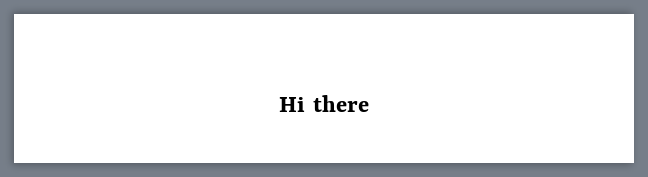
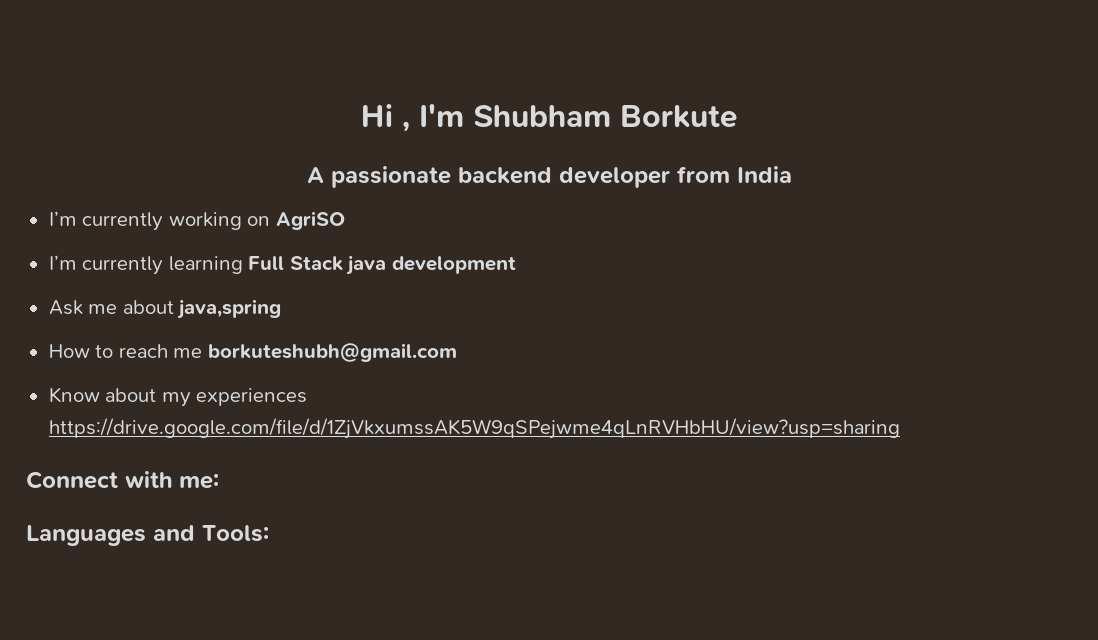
- Hi there
+ Hi , I'm Shubham Borkute
+ A passionate backend developer from India
+ I’m currently working on AgriSO
+ I’m currently learning Full Stack java development
+ Ask me about java,spring
+ How to reach me borkuteshubh@gmail.com
+ Know about my experiences https://drive.google.com/file/d/1ZjVkxumssAK5W9qSPejwme4qLnRVHbHU/view?usp=sharing
+ Connect with me:
+ Languages and Tools:

